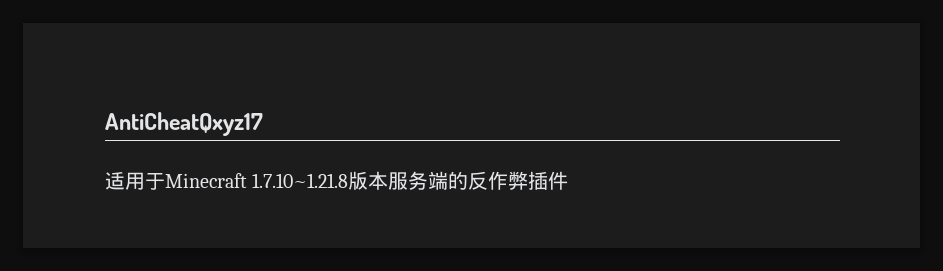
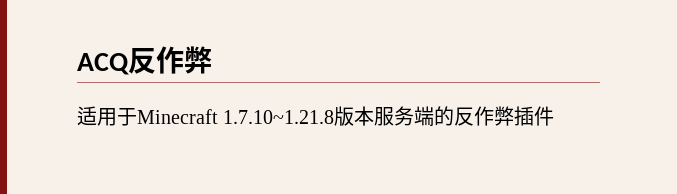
- AntiCheatQxyz17
+ ACQ反作弊

